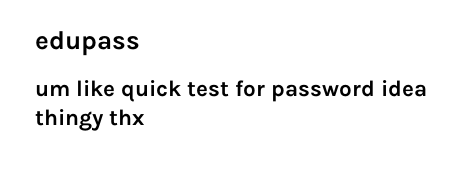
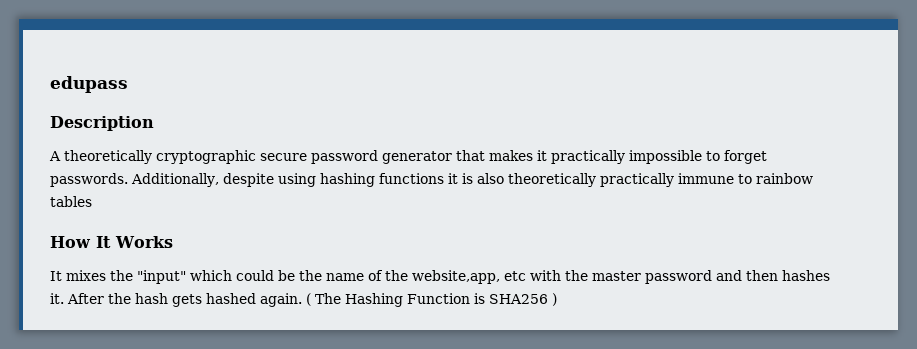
- um like quick test for password idea thingy thx
+ Description
+ A theoretically cryptographic secure password generator that makes it practically impossible to forget passwords. Additionally, despite using hashing functions it is also theoretically practically immune to rainbow tables
+ How It Works
+ It mixes the "input" which could be the name of the website,app, etc with the master password and then hashes it. After the hash gets hashed again. ( The Hashing Function is SHA256 )

